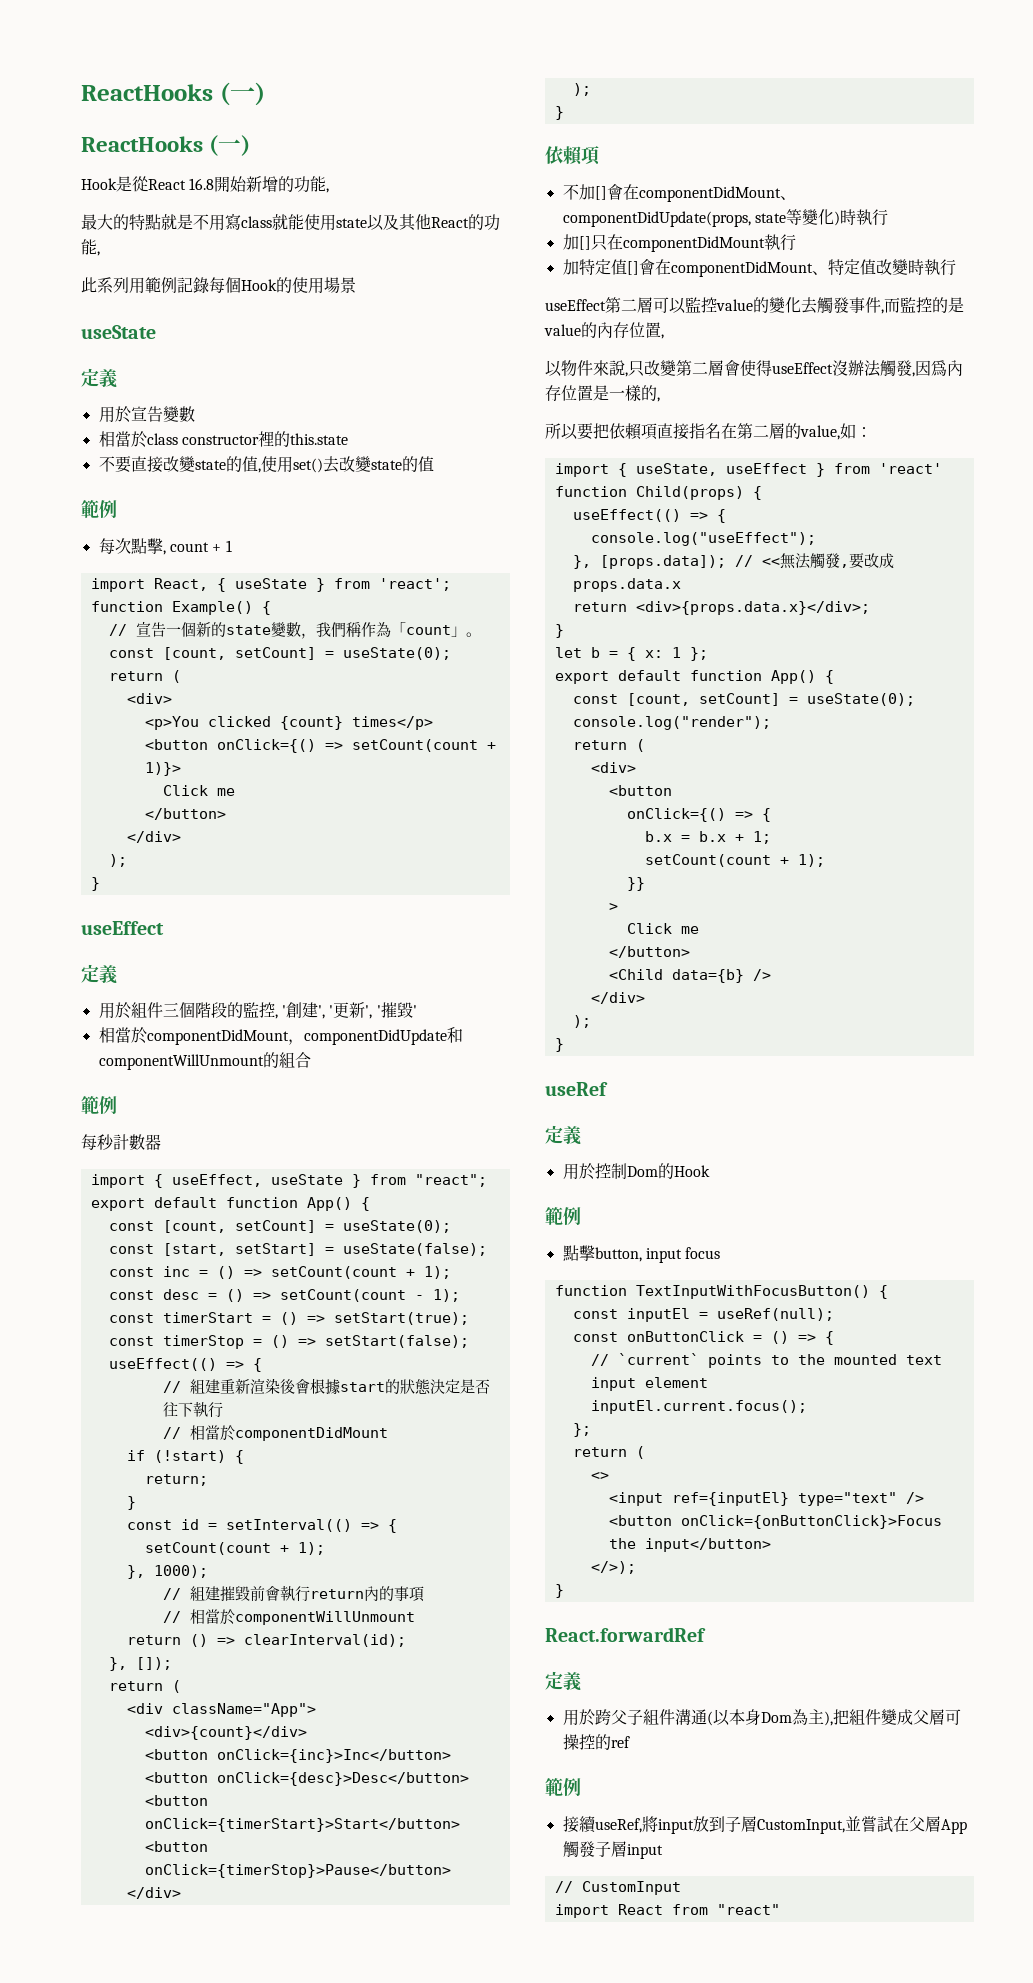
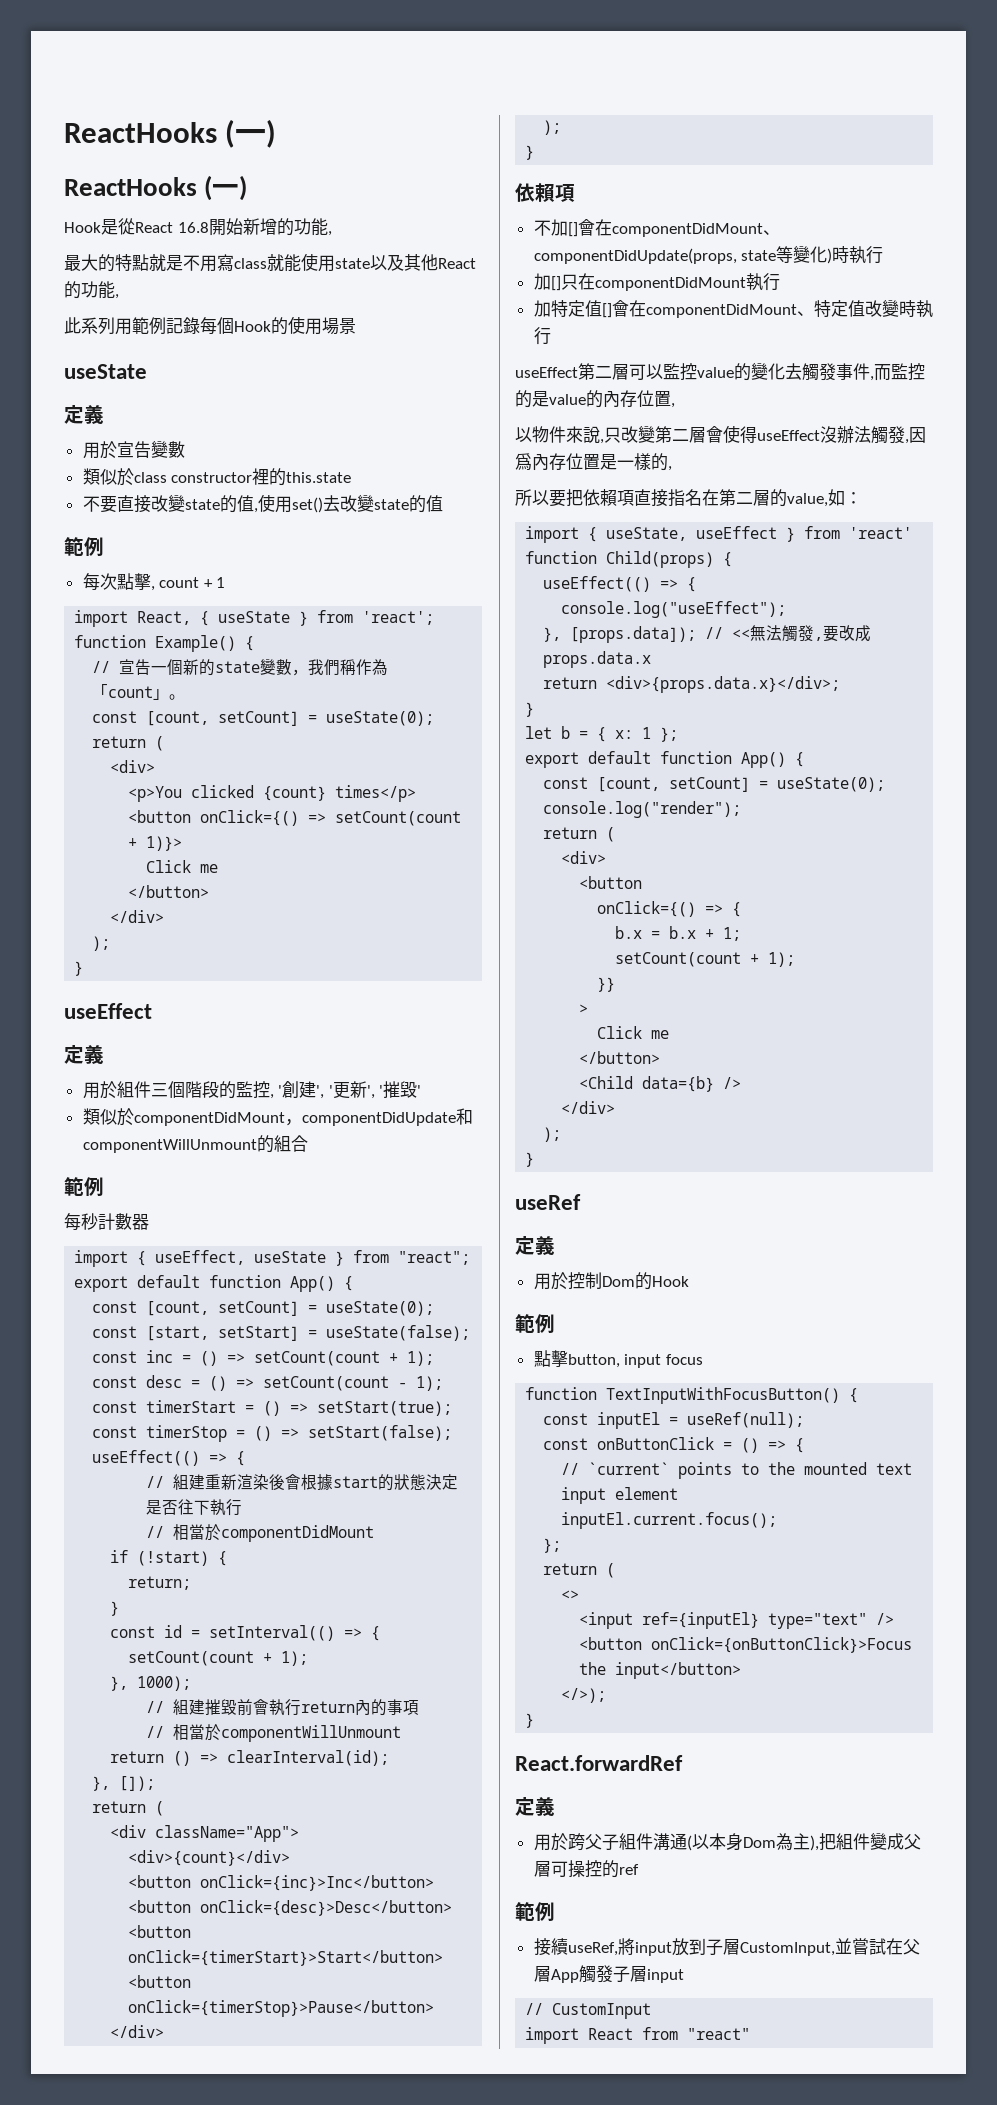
- 相當於class constructor裡的this.state
+ 類似於class constructor裡的this.state
- 相當於componentDidMount，componentDidUpdate和componentWillUnmount的組合
+ 類似於componentDidMount，componentDidUpdate和componentWillUnmount的組合

